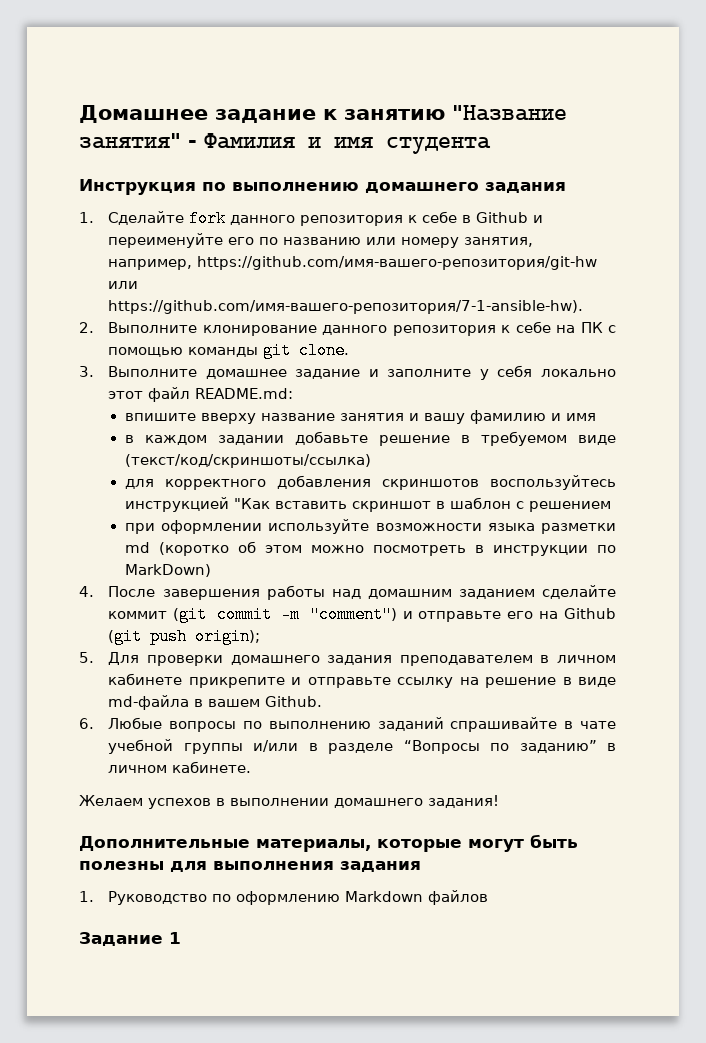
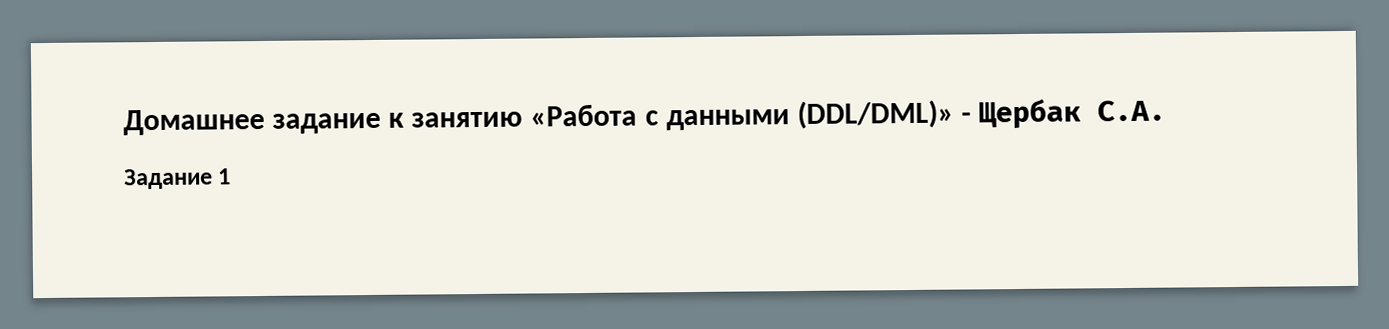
- Домашнее задание к занятию "Название занятия" - Фамилия и имя студента
- Инструкция по выполнению домашнего задания
- 1. Сделайте fork данного репозитория к себе в Github и переименуйте его по названию или номеру занятия, например, https://github.com/имя-вашего-репозитория/git-hw или https://github.com/имя-вашего-репозитория/7-1-ansible-hw).
- 2. Выполните клонирование данного репозитория к себе на ПК с помощью команды git clone.
- 3. Выполните домашнее задание и заполните у себя локально этот файл README.md:
- впишите вверху название занятия и вашу фамилию и имя
- в каждом задании добавьте решение в требуемом виде (текст/код/скриншоты/ссылка)
- для корректного добавления скриншотов воспользуйтесь инструкцией "Как вставить скриншот в шаблон с решением
- при оформлении используйте возможности языка разметки md (коротко об этом можно посмотреть в инструкции по MarkDown)
- 4. После завершения работы над домашним заданием сделайте коммит (git commit -m "comment") и отправьте его на Github (git push origin);
- 5. Для проверки домашнего задания преподавателем в личном кабинете прикрепите и отправьте ссылку на решение в виде md-файла в вашем Github.
- 6. Любые вопросы по выполнению заданий спрашивайте в чате учебной группы и/или в разделе “Вопросы по заданию” в личном кабинете.
- Желаем успехов в выполнении домашнего задания!
- Дополнительные материалы, которые могут быть полезны для выполнения задания
- 1. Руководство по оформлению Markdown файлов
+ Домашнее задание к занятию «Работа с данными (DDL/DML)» - Щербак С.А.

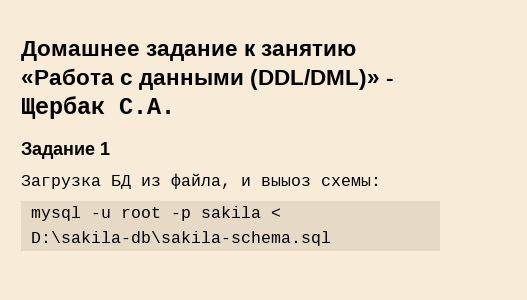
+ Загрузка БД из файла, и выыоз схемы:
+ mysql -u root -p sakila < D:\sakila-db\sakila-schema.sql

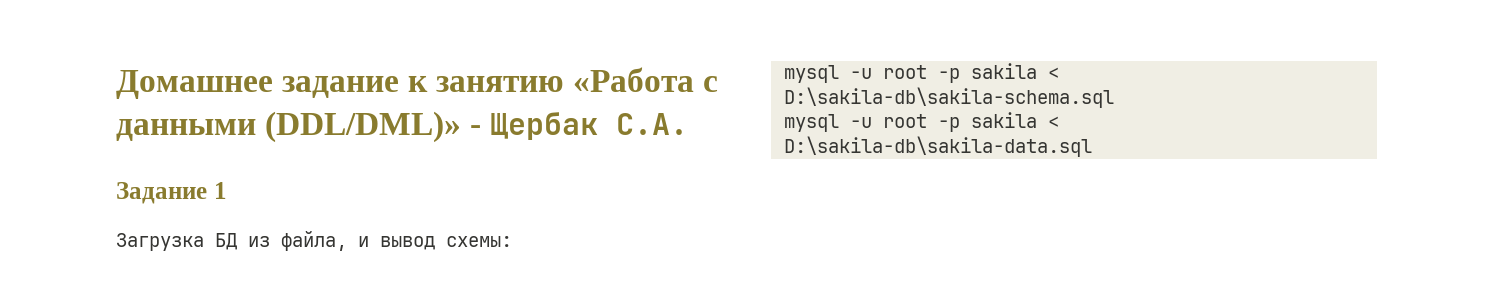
- Загрузка БД из файла, и выыоз схемы:
+ Загрузка БД из файла, и вывод схемы:
+ mysql -u root -p sakila < D:\sakila-db\sakila-data.sql

